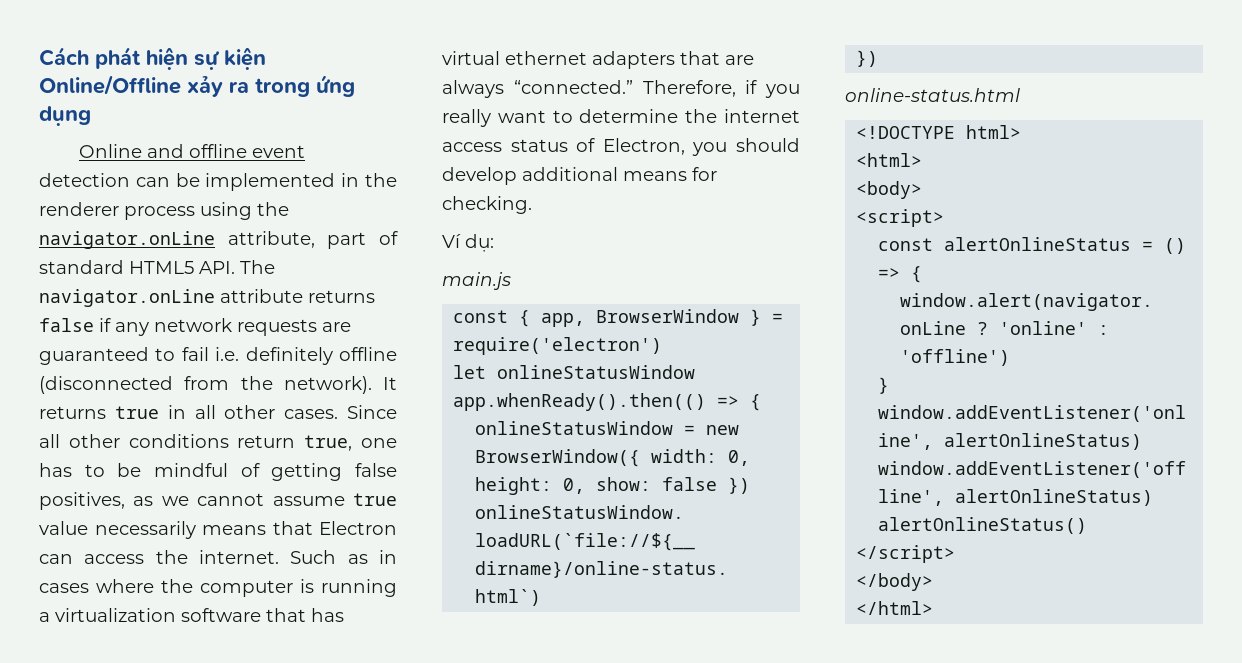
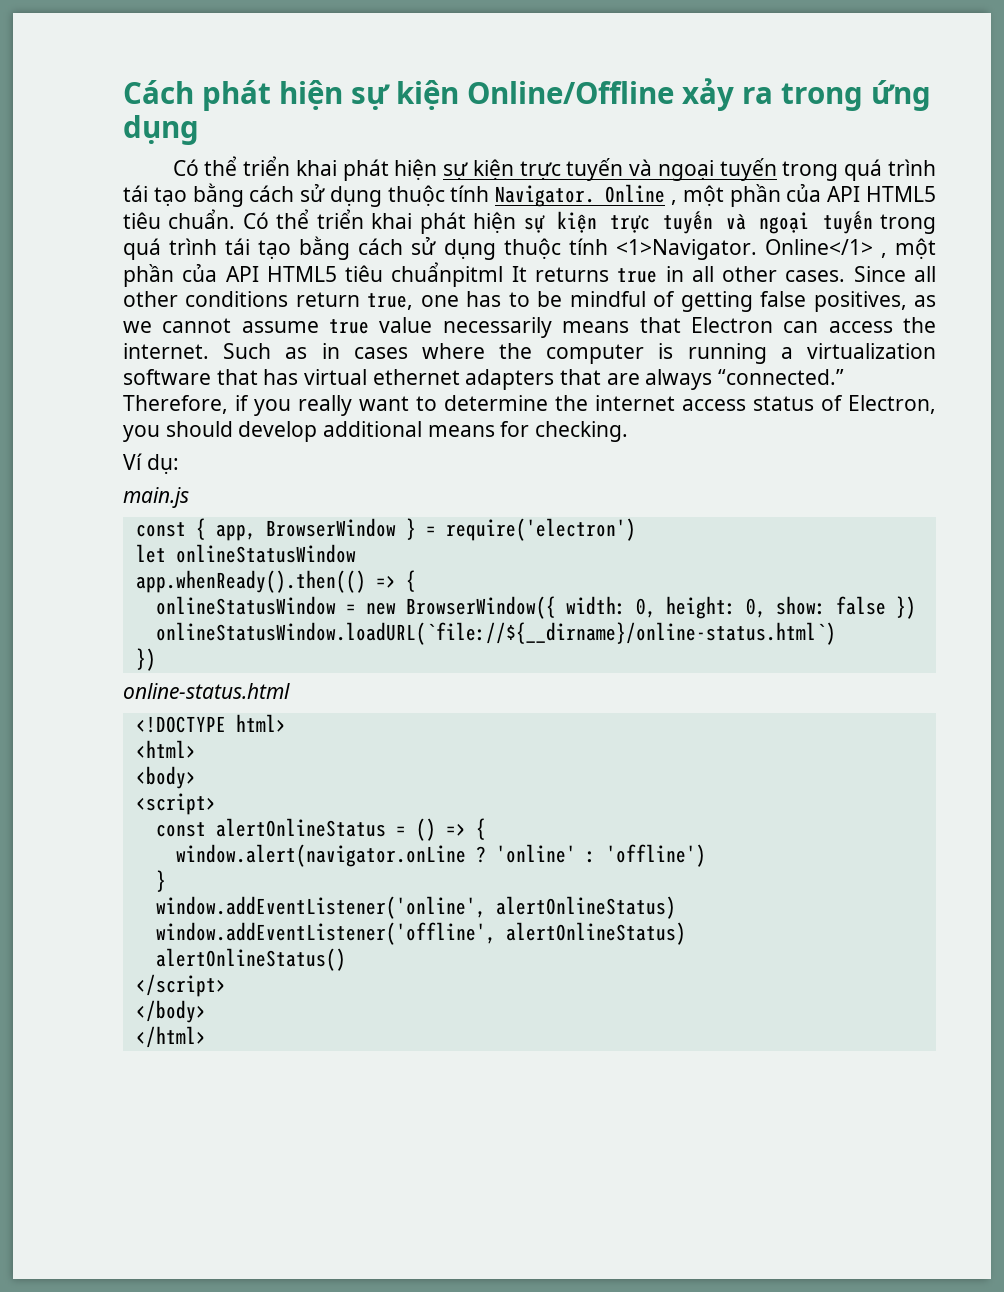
- Online and offline event detection can be implemented in the renderer process using the navigator.onLine attribute, part of standard HTML5 API. The navigator.onLine attribute returns false if any network requests are guaranteed to fail i.e. definitely offline (disconnected from the network). It returns true in all other cases.
+ Có thể triển khai phát hiện sự kiện trực tuyến và ngoại tuyến trong quá trình tái tạo bằng cách sử dụng thuộc tính Navigator. Online , một phần của API HTML5 tiêu chuẩn. Có thể triển khai phát hiện sự kiện trực tuyến và ngoại tuyến trong quá trình tái tạo bằng cách sử dụng thuộc tính <1>Navigator. Online</1> , một phần của API HTML5 tiêu chuẩnpitml It returns true in all other cases.

